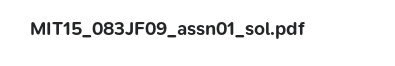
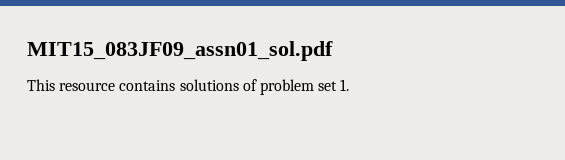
+ This resource contains solutions of problem set 1.

